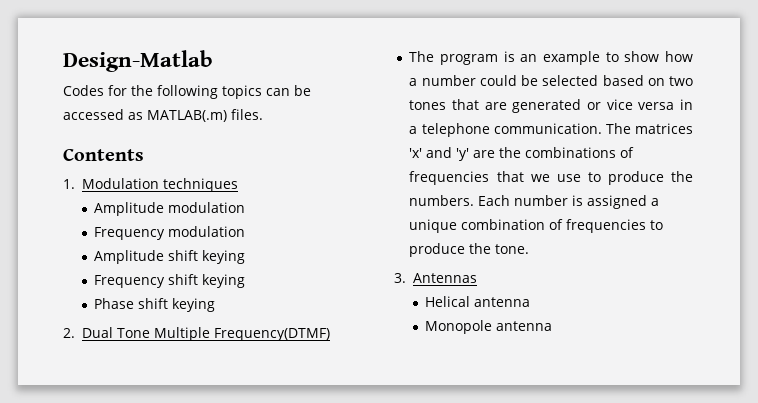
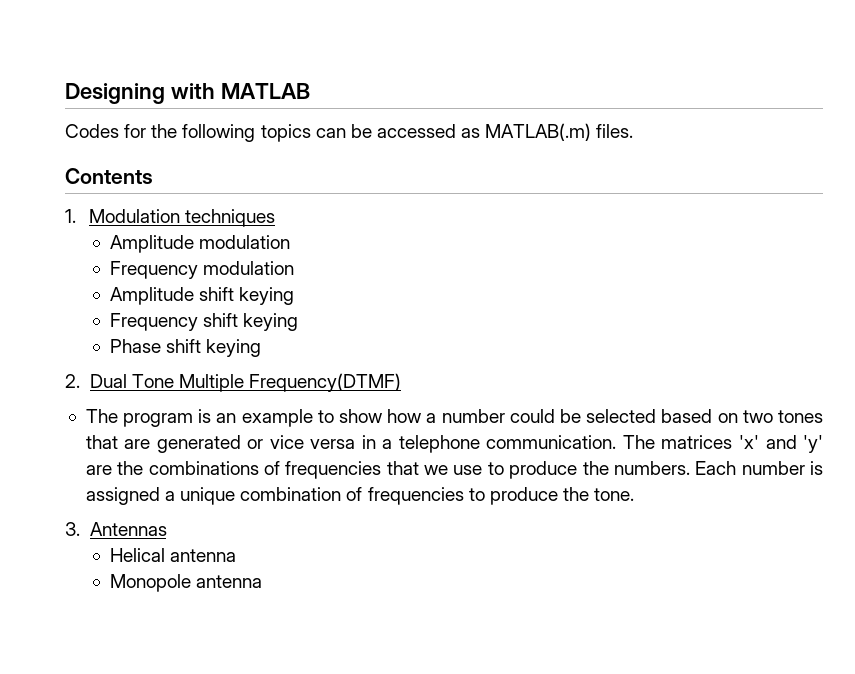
- Design-Matlab
+ Designing with MATLAB

